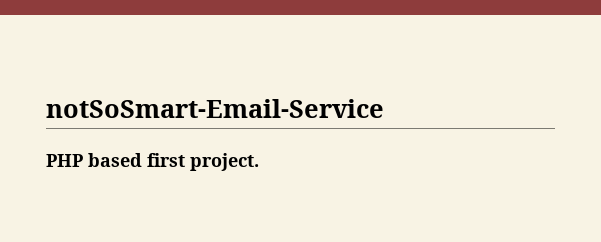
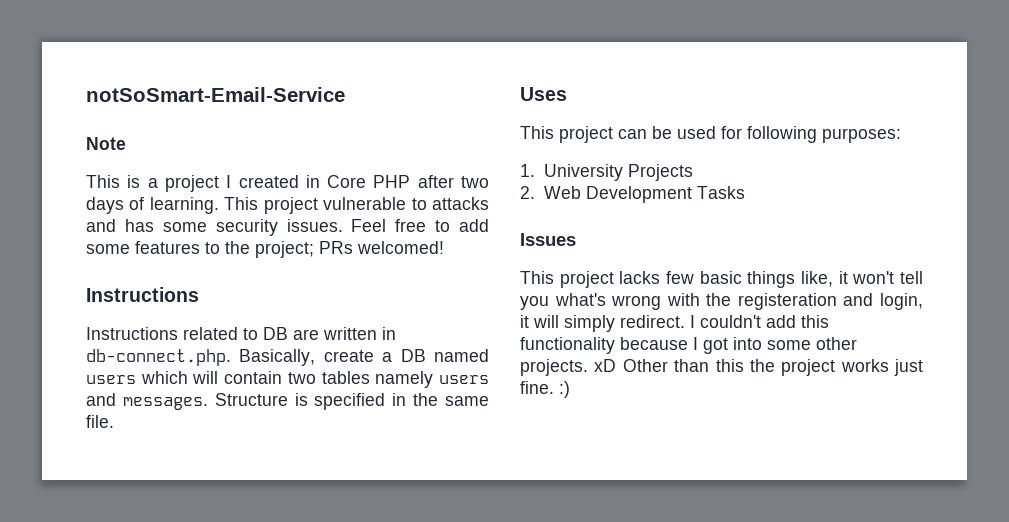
- PHP based first project.
+ Note
+ This is a project I created in Core PHP after two days of learning. This project vulnerable to attacks and has some security issues. Feel free to add some features to the project; PRs welcomed!
+ Instructions
+ Instructions related to DB are written in db-connect.php. Basically, create a DB named users which will contain two tables namely users and messages. Structure is specified in the same file.
+ Uses
+ This project can be used for following purposes:
+ 1. University Projects
+ 2. Web Development Tasks
+ Issues
+ This project lacks few basic things like, it won't tell you what's wrong with the registeration and login, it will simply redirect. I couldn't add this functionality because I got into some other projects. xD Other than this the project works just fine. :)

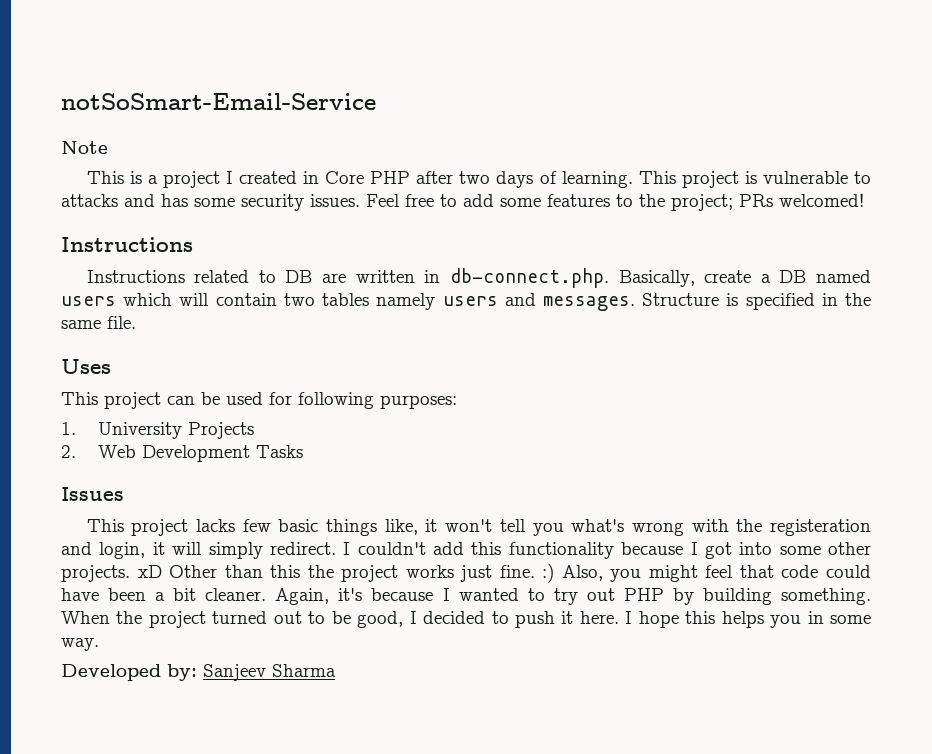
- This project vulnerable to attacks and has some security issues.
+ This project is vulnerable to attacks and has some security issues.
- I couldn't add this functionality because I got into some other projects. xD Other than this the project works just fine. :)
+ I couldn't add this functionality because I got into some other projects. xD Other than this the project works just fine. :) Also, you might feel that code could have been a bit cleaner. Again, it's because I wanted to try out PHP by building something. When the project turned out to be good, I decided to push it here. I hope this helps you in some way.
+ Developed by: Sanjeev Sharma

